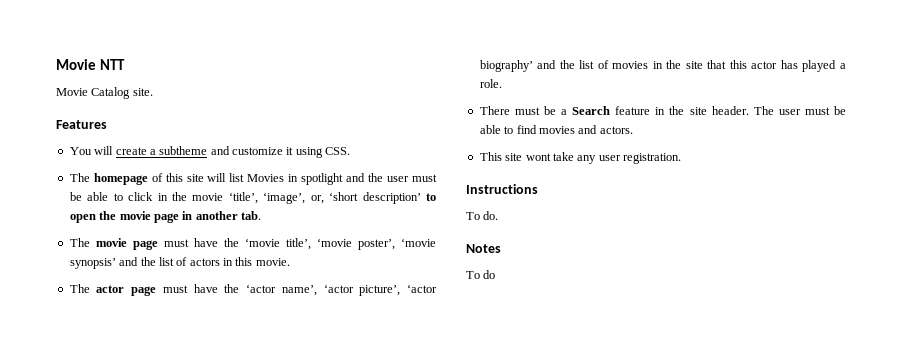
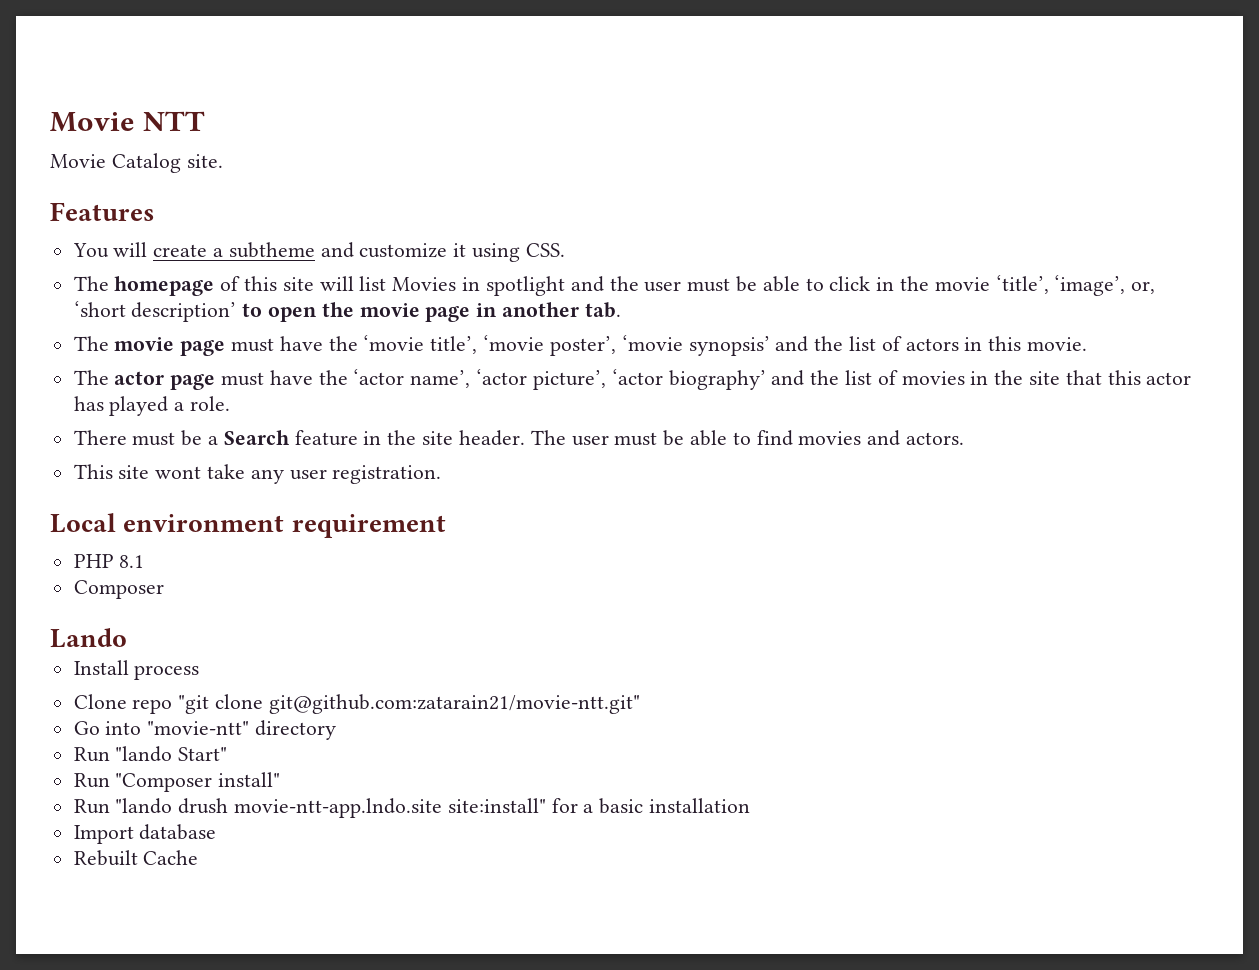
- Instructions
- To do.
- Notes
- To do
+ Local environment requirement
+ PHP 8.1
+ Composer
+ Lando
+ Install process
+ Clone repo "git clone git@github.com:zatarain21/movie-ntt.git"
+ Go into "movie-ntt" directory
+ Run "lando Start"
+ Run "Composer install"
+ Run "lando drush movie-ntt-app.lndo.site site:install" for a basic installation
+ Import database
+ Rebuilt Cache

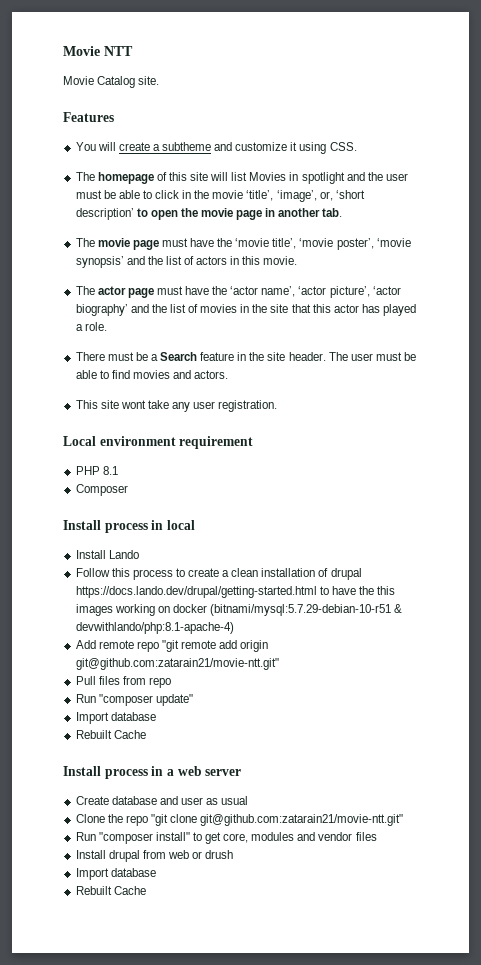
- Lando
+ Install process in local
+ Install Lando
- Install process
- Clone repo "git clone git@github.com:zatarain21/movie-ntt.git"
- Go into "movie-ntt" directory
- Run "lando Start"
- Run "Composer install"
- Run "lando drush movie-ntt-app.lndo.site site:install" for a basic installation
+ Follow this process to create a clean installation of drupal https://docs.lando.dev/drupal/getting-started.html to have the this images working on docker (bitnami/mysql:5.7.29-debian-10-r51 & devwithlando/php:8.1-apache-4)
+ Add remote repo "git remote add origin git@github.com:zatarain21/movie-ntt.git"
+ Pull files from repo
+ Run "composer update"
+ Import database
+ Rebuilt Cache
+ Install process in a web server
+ Create database and user as usual
+ Clone the repo "git clone git@github.com:zatarain21/movie-ntt.git"
+ Run "composer install" to get core, modules and vendor files
+ Install drupal from web or drush

